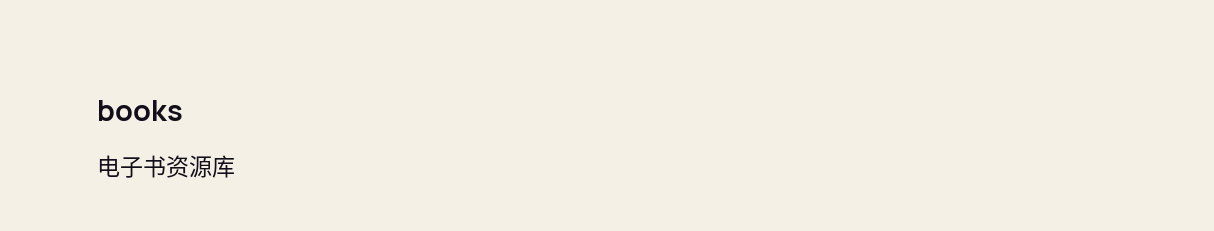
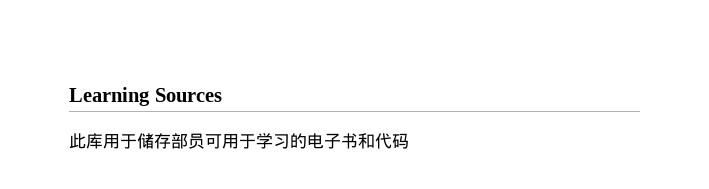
- books
- 电子书资源库
+ Learning Sources
+ 此库用于储存部员可用于学习的电子书和代码

